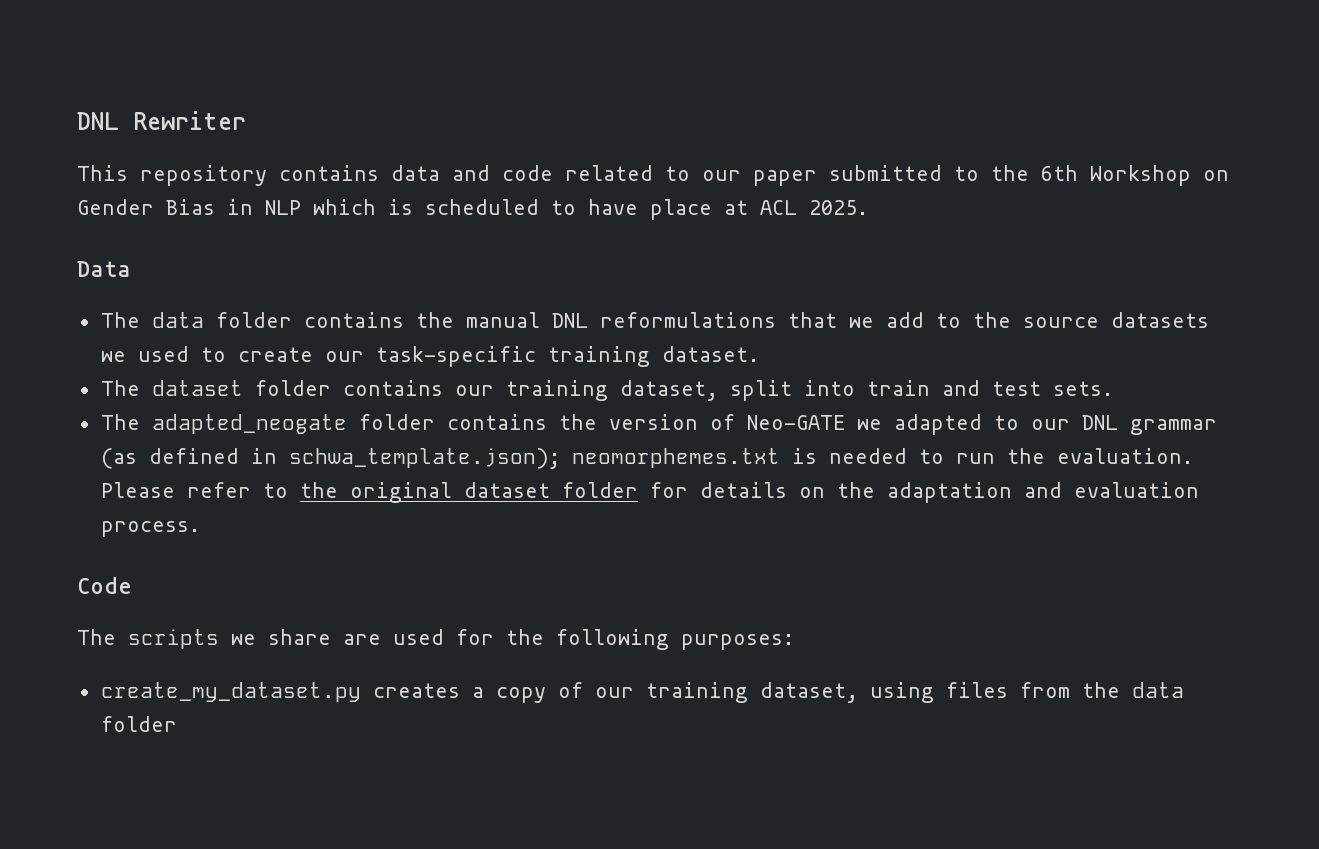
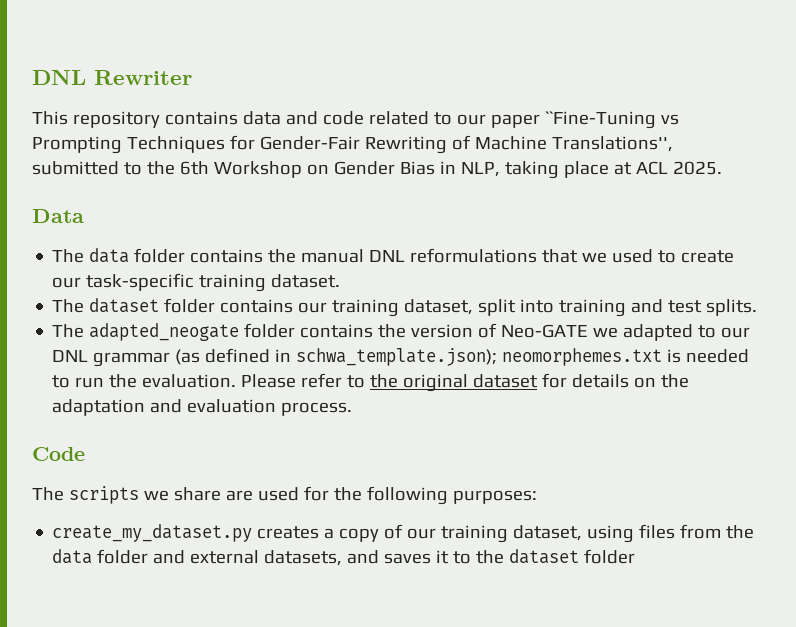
- This repository contains data and code related to our paper submitted to the 6th Workshop on Gender Bias in NLP which is scheduled to have place at ACL 2025.
+ This repository contains data and code related to our paper ``Fine-Tuning vs Prompting Techniques for Gender-Fair Rewriting of Machine Translations'', submitted to the 6th Workshop on Gender Bias in NLP, taking place at ACL 2025.
- The data folder contains the manual DNL reformulations that we add to the source datasets we used to create our task-specific training dataset.
+ The data folder contains the manual DNL reformulations that we used to create our task-specific training dataset.
- The dataset folder contains our training dataset, split into train and test sets.
+ The dataset folder contains our training dataset, split into training and test splits.
- Please refer to the original dataset folder for details on the adaptation and evaluation process.
+ Please refer to the original dataset for details on the adaptation and evaluation process.
- create_my_dataset.py creates a copy of our training dataset, using files from the data folder
+ create_my_dataset.py creates a copy of our training dataset, using files from the data folder and external datasets, and saves it to the dataset folder

